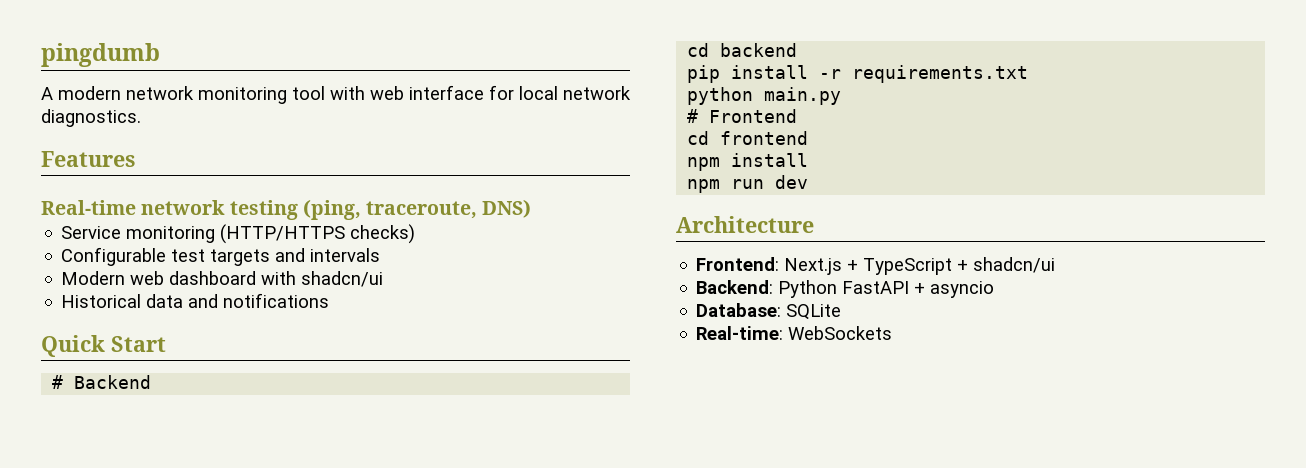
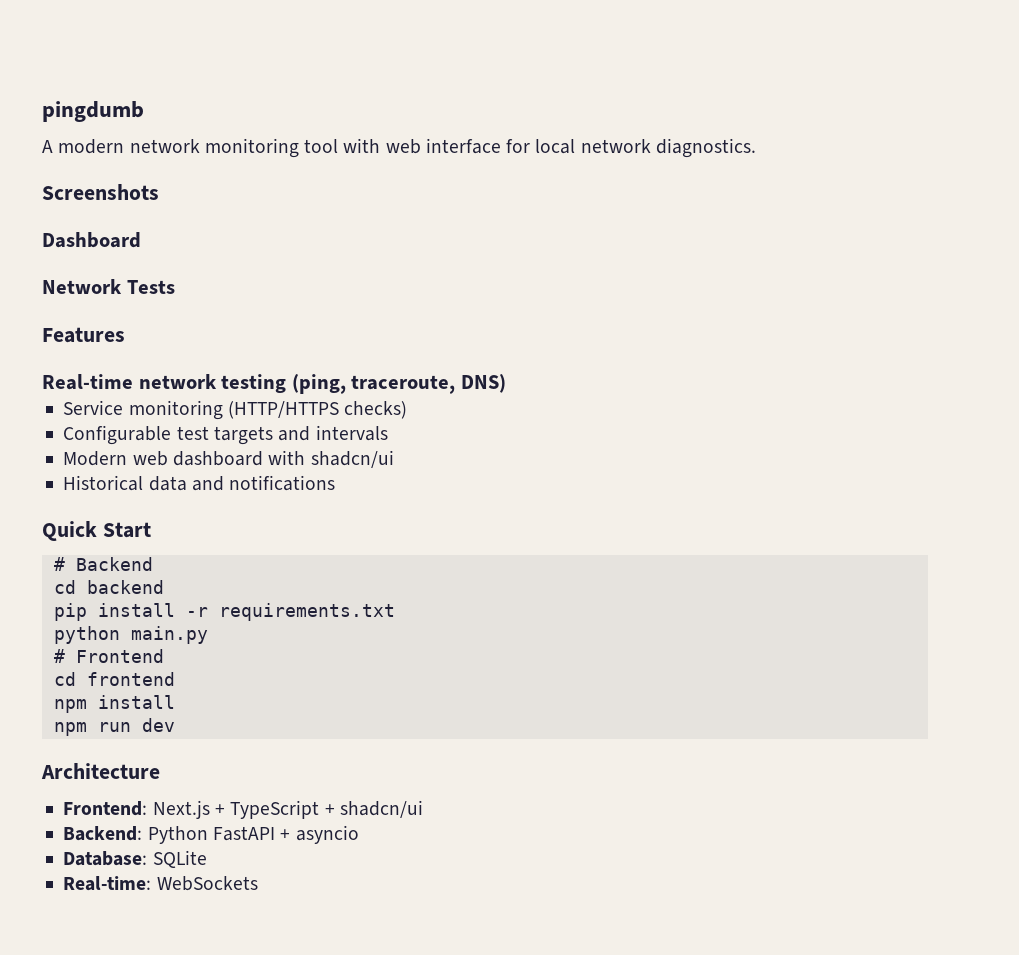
+ Screenshots
+ Dashboard
+ Network Tests

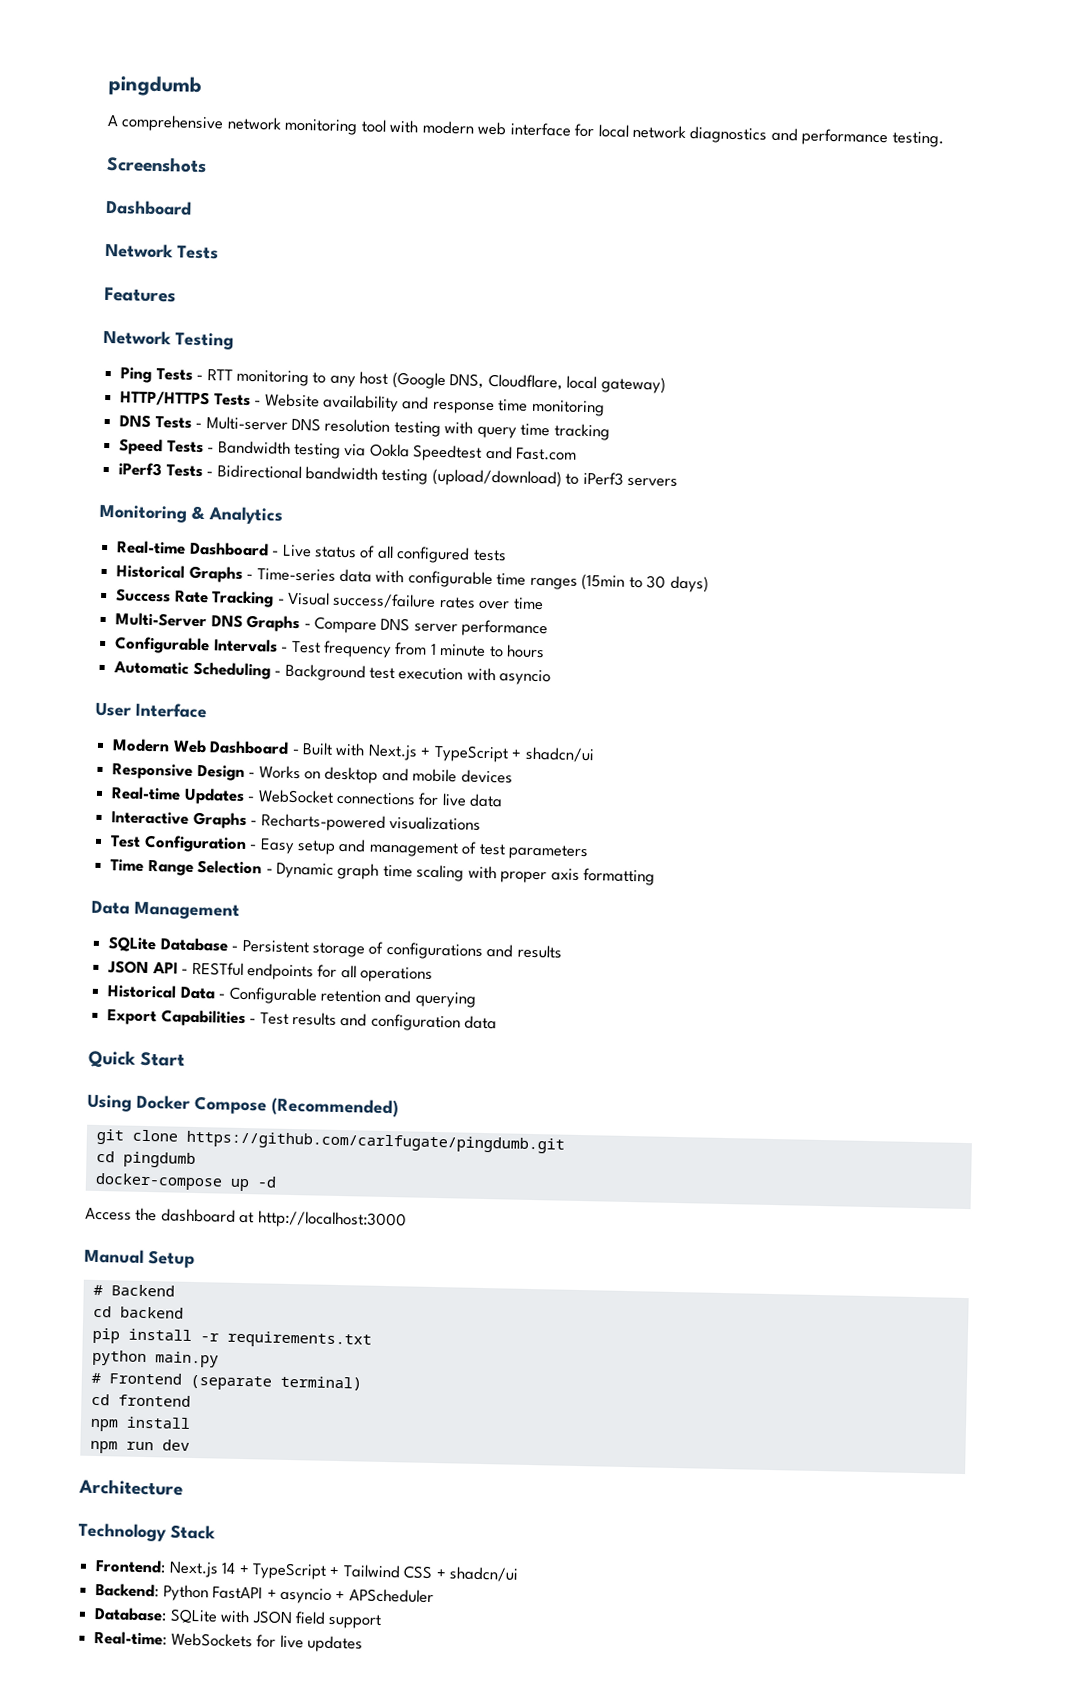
- A modern network monitoring tool with web interface for local network diagnostics.
+ A comprehensive network monitoring tool with modern web interface for local network diagnostics and performance testing.
- Real-time network testing (ping, traceroute, DNS)
- Service monitoring (HTTP/HTTPS checks)
- Configurable test targets and intervals
- Modern web dashboard with shadcn/ui
- Historical data and notifications
+ Network Testing
+ Ping Tests - RTT monitoring to any host (Google DNS, Cloudflare, local gateway)
+ HTTP/HTTPS Tests - Website availability and response time monitoring
+ DNS Tests - Multi-server DNS resolution testing with query time tracking
+ Speed Tests - Bandwidth testing via Ookla Speedtest and Fast.com
+ iPerf3 Tests - Bidirectional bandwidth testing (upload/download) to iPerf3 servers
+ Monitoring & Analytics
+ Real-time Dashboard - Live status of all configured tests
+ Historical Graphs - Time-series data with configurable time ranges (15min to 30 days)
+ Success Rate Tracking - Visual success/failure rates over time
+ Multi-Server DNS Graphs - Compare DNS server performance
+ Configurable Intervals - Test frequency from 1 minute to hours
+ Automatic Scheduling - Background test execution with asyncio
+ User Interface
+ Modern Web Dashboard - Built with Next.js + TypeScript + shadcn/ui
+ Responsive Design - Works on desktop and mobile devices
+ Real-time Updates - WebSocket connections for live data
+ Interactive Graphs - Recharts-powered visualizations
+ Test Configuration - Easy setup and management of test parameters
+ Time Range Selection - Dynamic graph time scaling with proper axis formatting
+ Data Management
+ SQLite Database - Persistent storage of configurations and results
+ JSON API - RESTful endpoints for all operations
+ Historical Data - Configurable retention and querying
+ Export Capabilities - Test results and configuration data
+ Using Docker Compose (Recommended)
+ git clone https://github.com/carlfugate/pingdumb.git
+ cd pingdumb
+ docker-compose up -d
+ Access the dashboard at http://localhost:3000
+ Manual Setup
- # Frontend
+ # Frontend (separate terminal)
+ Technology Stack
- Frontend: Next.js + TypeScript + shadcn/ui
+ Frontend: Next.js 14 + TypeScript + Tailwind CSS + shadcn/ui
- Backend: Python FastAPI + asyncio
+ Backend: Python FastAPI + asyncio + APScheduler
- Database: SQLite
+ Database: SQLite with JSON field support
- Real-time: WebSockets
+ Real-time: WebSockets for live updates

